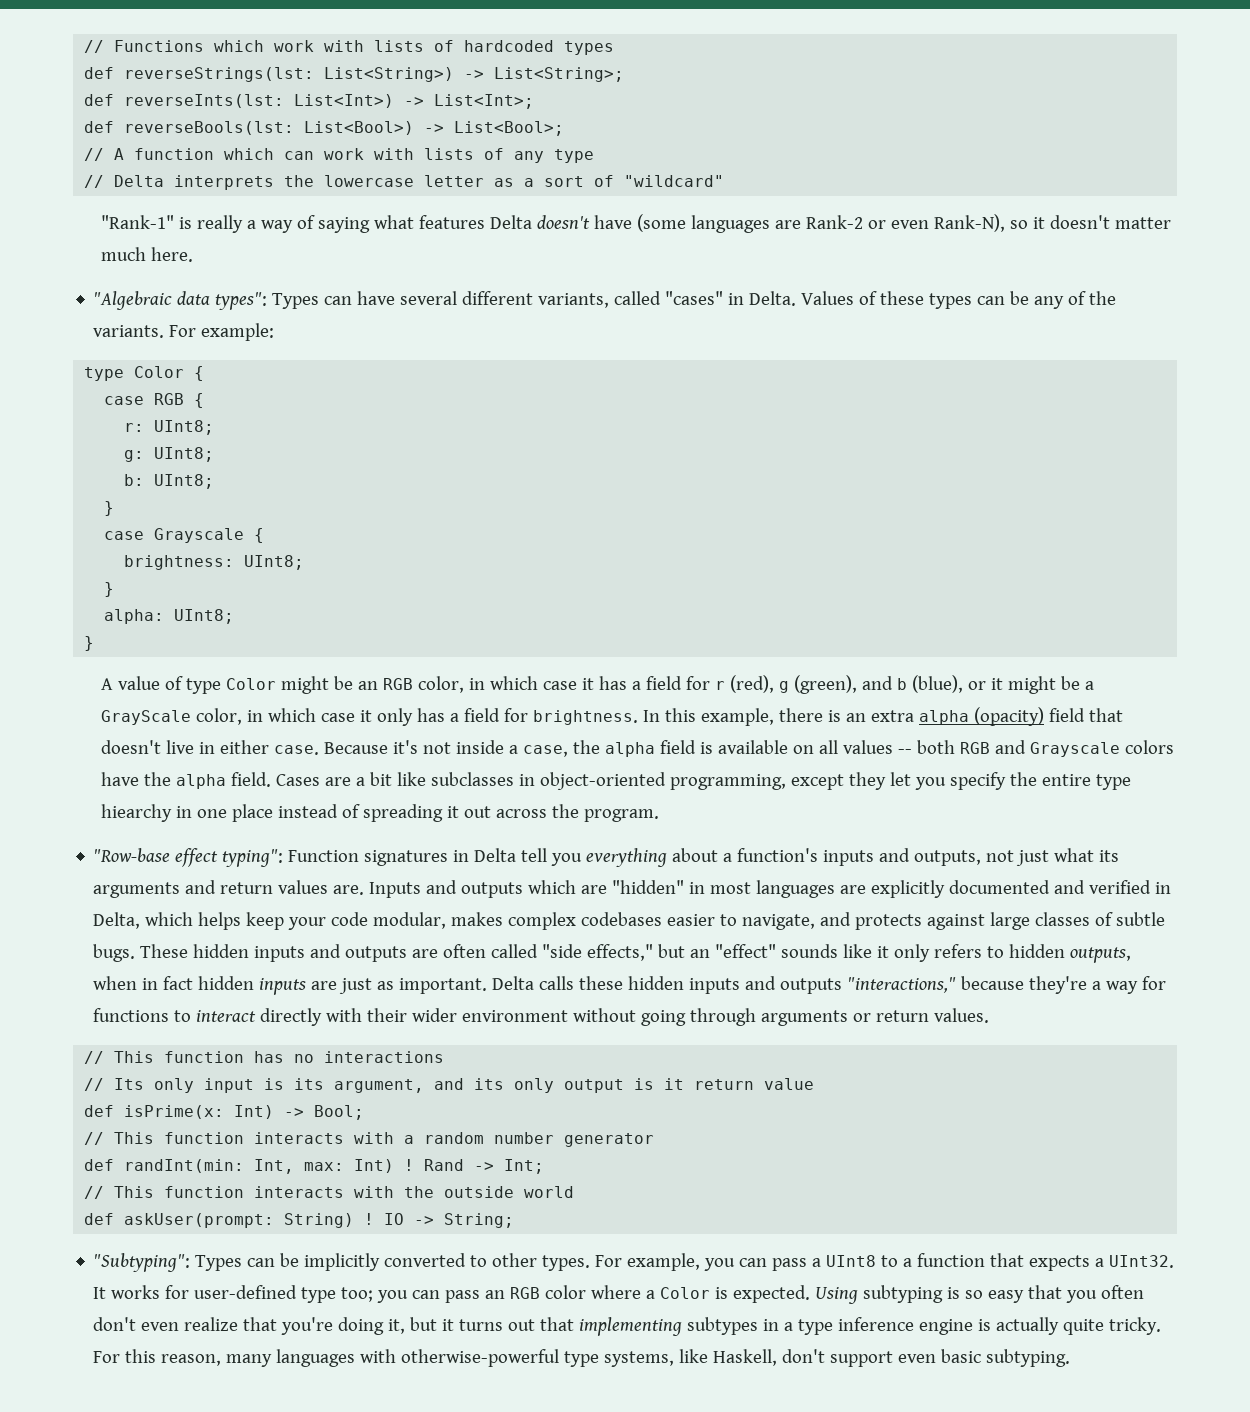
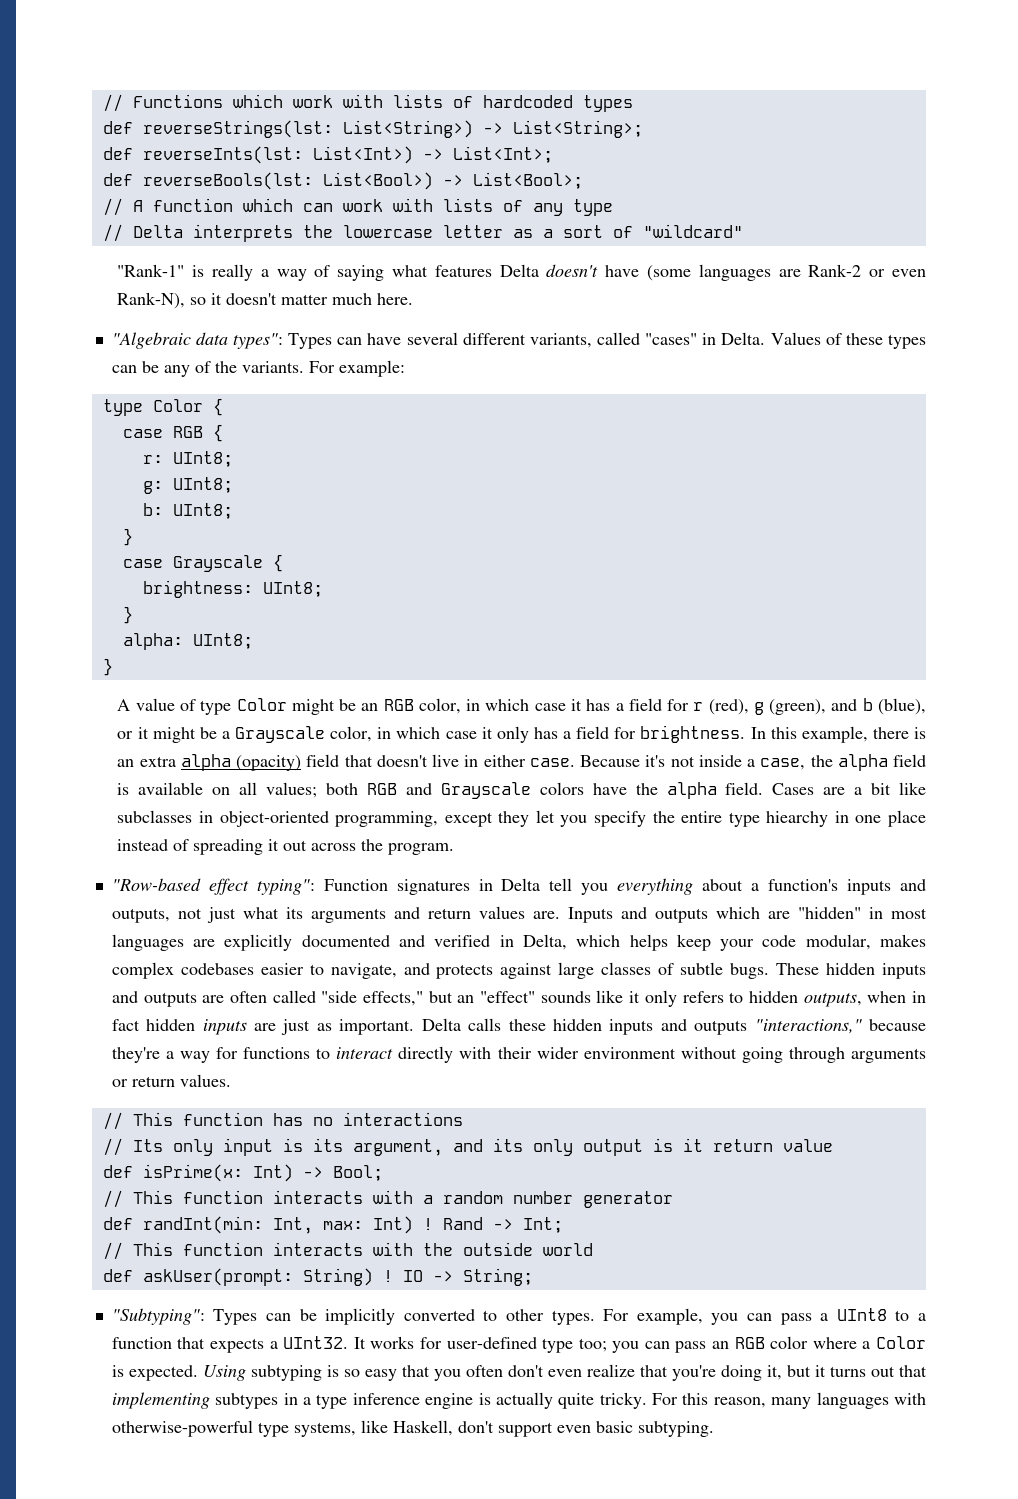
- A value of type Color might be an RGB color, in which case it has a field for r (red), g (green), and b (blue), or it might be a GrayScale color, in which case it only has a field for brightness.
+ A value of type Color might be an RGB color, in which case it has a field for r (red), g (green), and b (blue), or it might be a Grayscale color, in which case it only has a field for brightness.
- Because it's not inside a case, the alpha field is available on all values -- both RGB and Grayscale colors have the alpha field.
+ Because it's not inside a case, the alpha field is available on all values; both RGB and Grayscale colors have the alpha field.
- "Row-base effect typing": Function signatures in Delta tell you everything about a function's inputs and outputs, not just what its arguments and return values are.
+ "Row-based effect typing": Function signatures in Delta tell you everything about a function's inputs and outputs, not just what its arguments and return values are.

